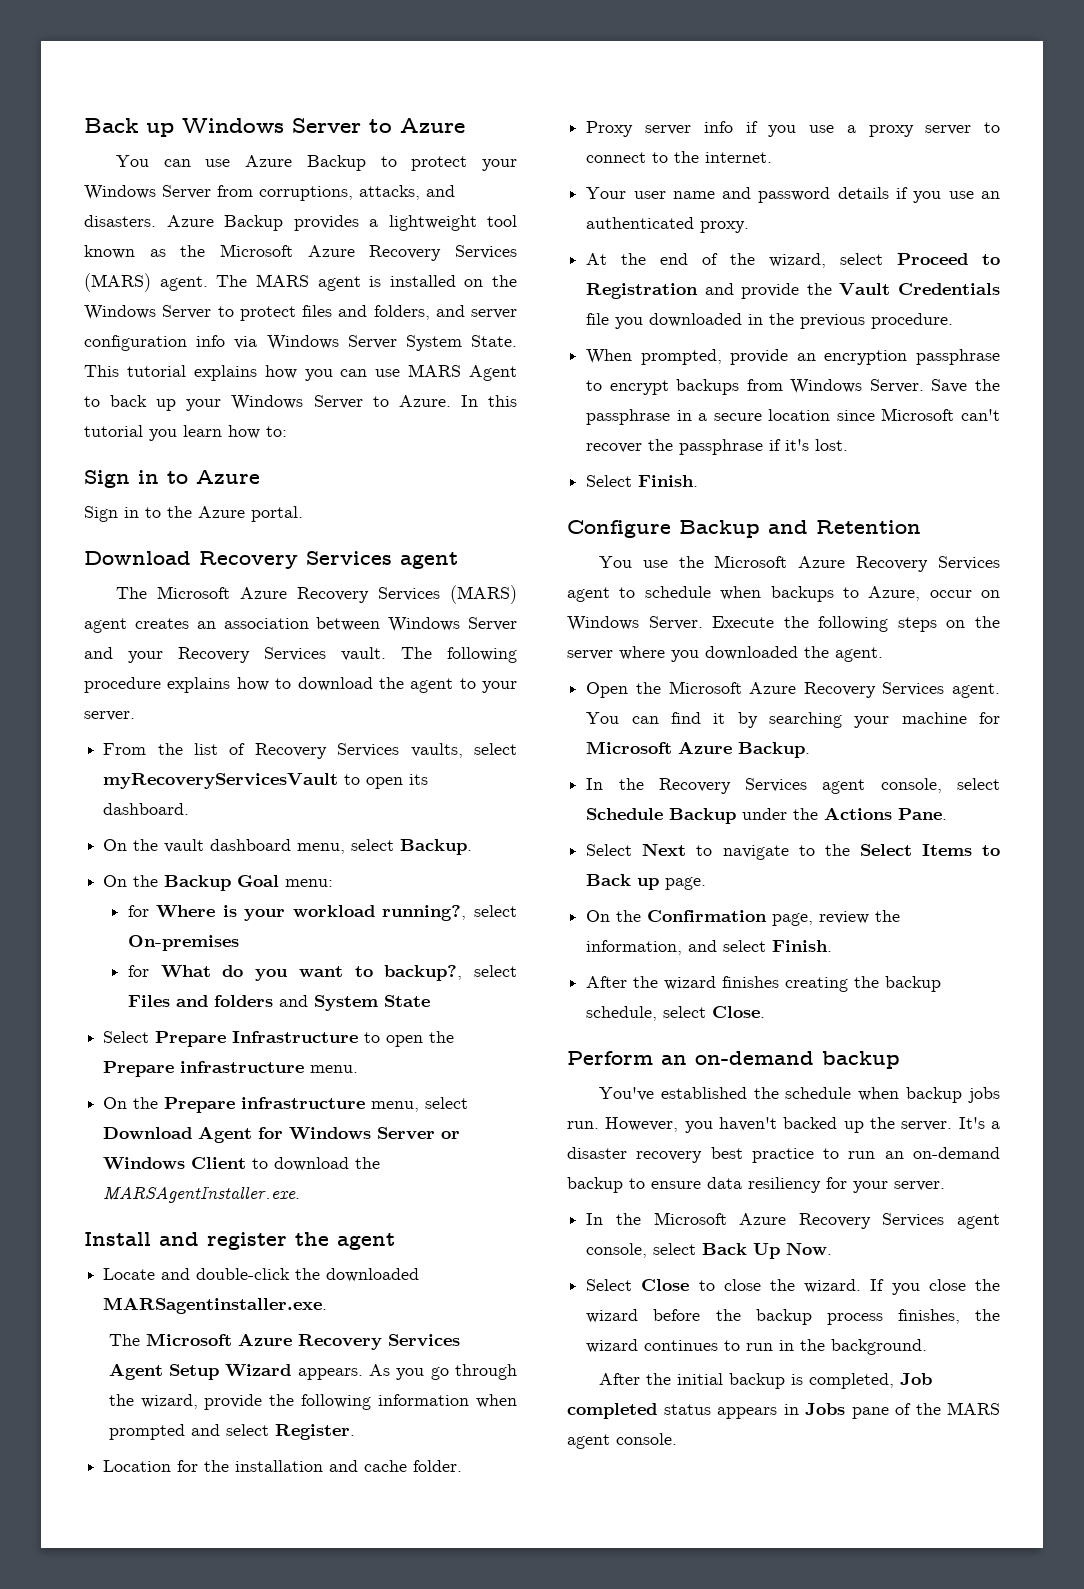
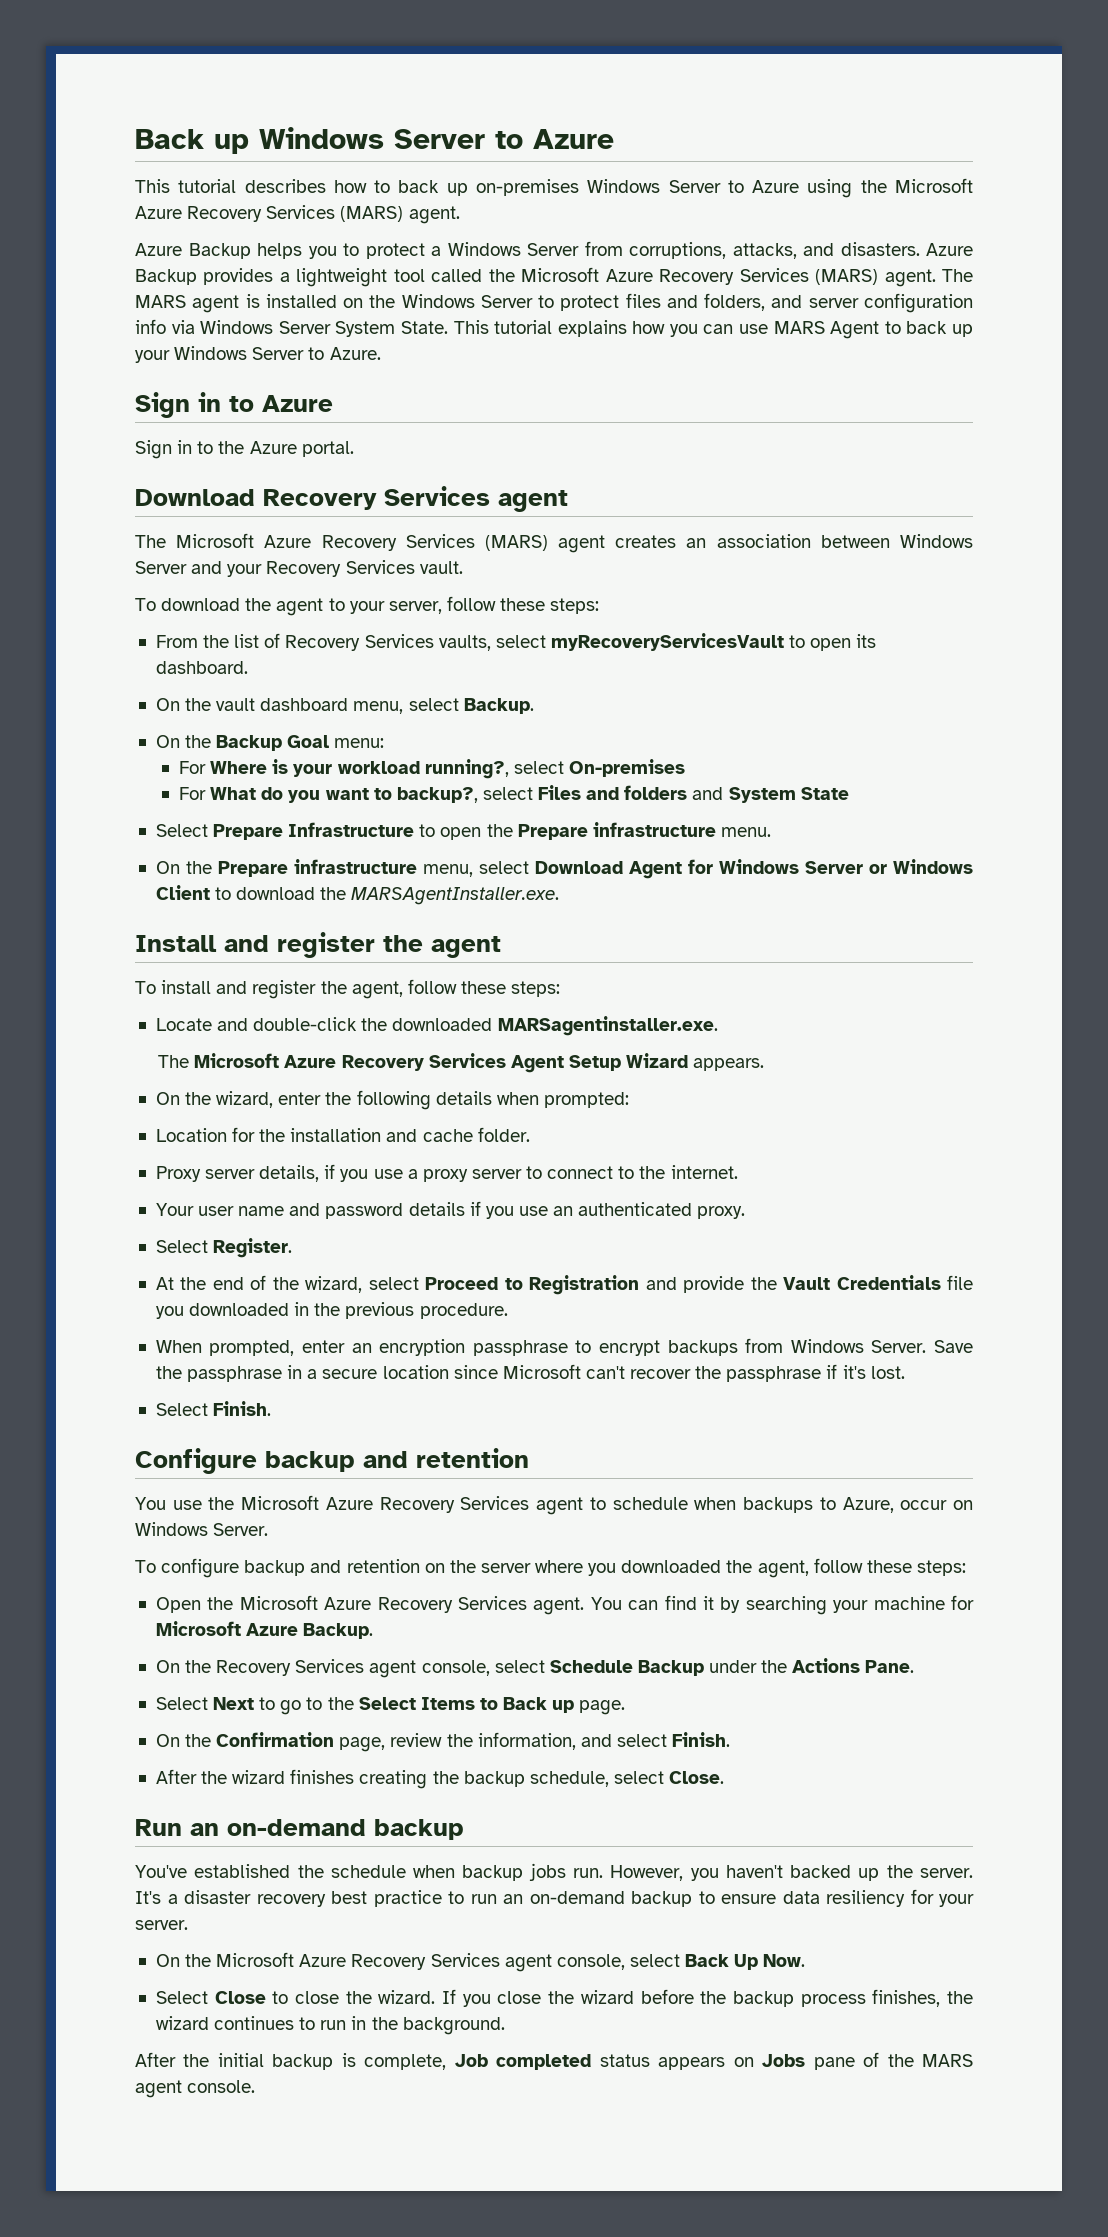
- You can use Azure Backup to protect your Windows Server from corruptions, attacks, and disasters.
+ This tutorial describes how to back up on-premises Windows Server to Azure using the Microsoft Azure Recovery Services (MARS) agent.
+ Azure Backup helps you to protect a Windows Server from corruptions, attacks, and disasters.
- Azure Backup provides a lightweight tool known as the Microsoft Azure Recovery Services (MARS) agent.
+ Azure Backup provides a lightweight tool called the Microsoft Azure Recovery Services (MARS) agent.
- In this tutorial you learn how to:
- The Microsoft Azure Recovery Services (MARS) agent creates an association between Windows Server and your Recovery Services vault. The following procedure explains how to download the agent to your server.
+ The Microsoft Azure Recovery Services (MARS) agent creates an association between Windows Server and your Recovery Services vault.
+ To download the agent to your server, follow these steps:
- for Where is your workload running?, select On-premises
+ For Where is your workload running?, select On-premises
- for What do you want to backup?, select Files and folders and System State
+ For What do you want to backup?, select Files and folders and System State
+ To install and register the agent, follow these steps:
- The Microsoft Azure Recovery Services Agent Setup Wizard appears. As you go through the wizard, provide the following information when prompted and select Register.
+ The Microsoft Azure Recovery Services Agent Setup Wizard appears.
+ On the wizard, enter the following details when prompted:
- Proxy server info if you use a proxy server to connect to the internet.
+ Proxy server details, if you use a proxy server to connect to the internet.
+ Select Register.
- When prompted, provide an encryption passphrase to encrypt backups from Windows Server.
+ When prompted, enter an encryption passphrase to encrypt backups from Windows Server.
- Configure Backup and Retention
+ Configure backup and retention
- You use the Microsoft Azure Recovery Services agent to schedule when backups to Azure, occur on Windows Server. Execute the following steps on the server where you downloaded the agent.
+ You use the Microsoft Azure Recovery Services agent to schedule when backups to Azure, occur on Windows Server.
+ To configure backup and retention on the server where you downloaded the agent, follow these steps:
- In the Recovery Services agent console, select Schedule Backup under the Actions Pane.
+ On the Recovery Services agent console, select Schedule Backup under the Actions Pane.
- Select Next to navigate to the Select Items to Back up page.
+ Select Next to go to the Select Items to Back up page.
- Perform an on-demand backup
+ Run an on-demand backup
- In the Microsoft Azure Recovery Services agent console, select Back Up Now.
+ On the Microsoft Azure Recovery Services agent console, select Back Up Now.
- After the initial backup is completed, Job completed status appears in Jobs pane of the MARS agent console.
+ After the initial backup is complete, Job completed status appears on Jobs pane of the MARS agent console.

